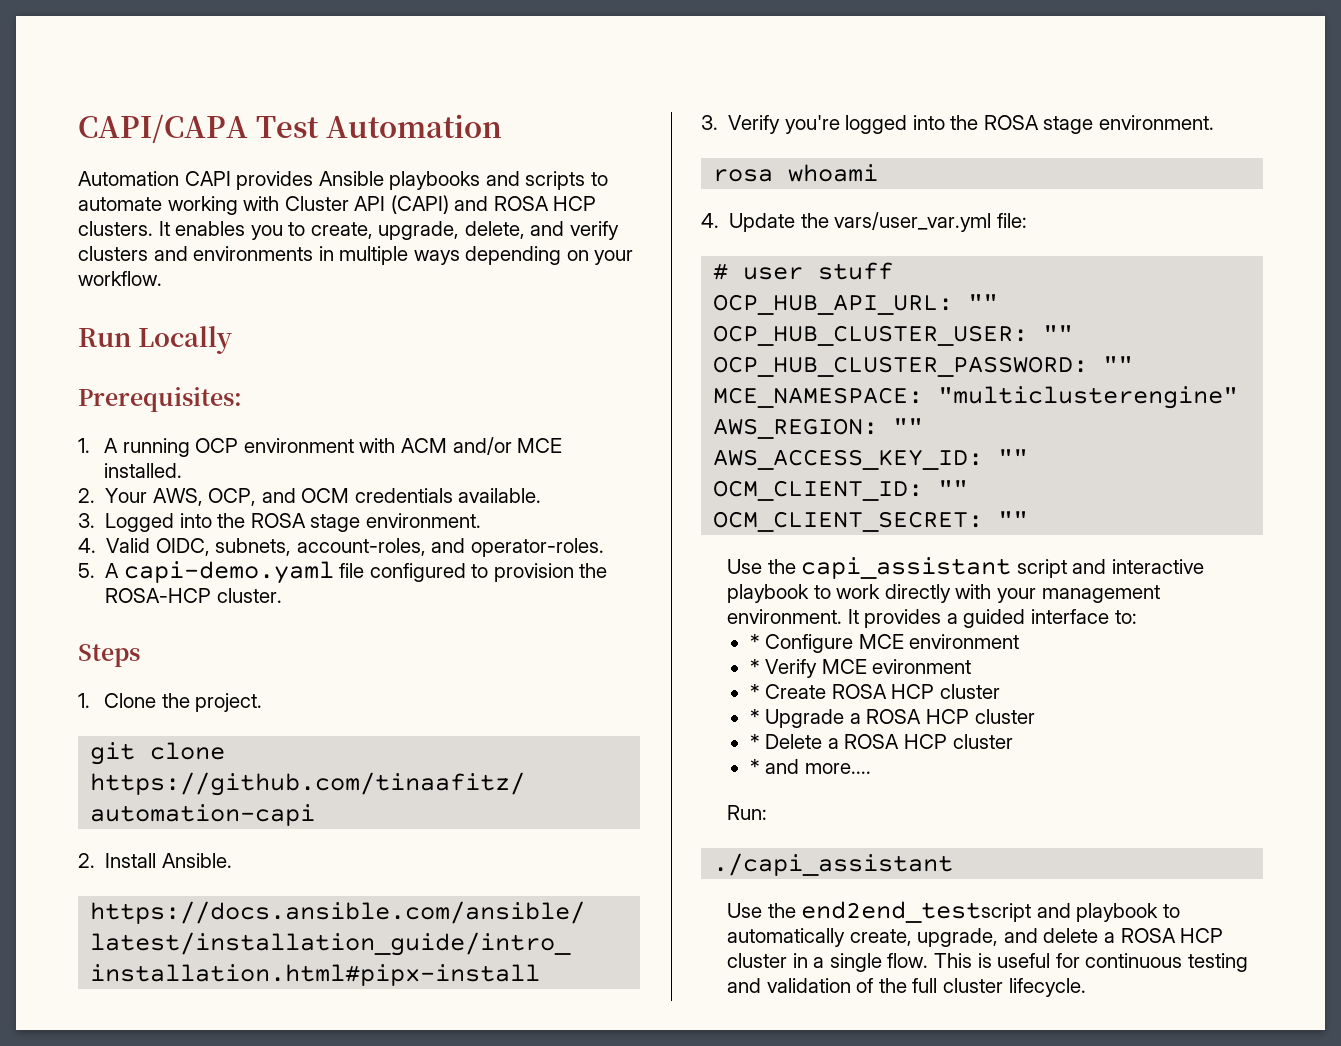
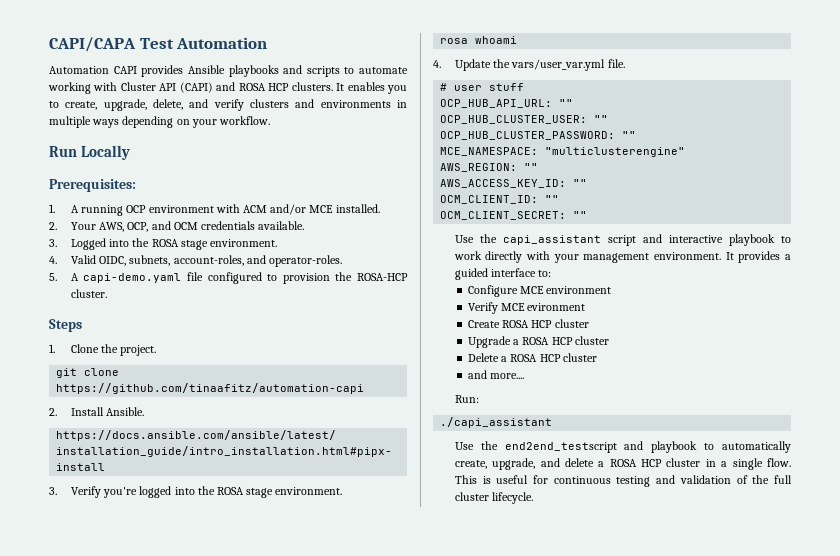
- 4. Update the vars/user_var.yml file:
+ 4. Update the vars/user_var.yml file.
- * Configure MCE environment
+ Configure MCE environment
- * Verify MCE evironment
+ Verify MCE evironment
- * Create ROSA HCP cluster
+ Create ROSA HCP cluster
- * Upgrade a ROSA HCP cluster
+ Upgrade a ROSA HCP cluster
- * Delete a ROSA HCP cluster
+ Delete a ROSA HCP cluster
- * and more....
+ and more....

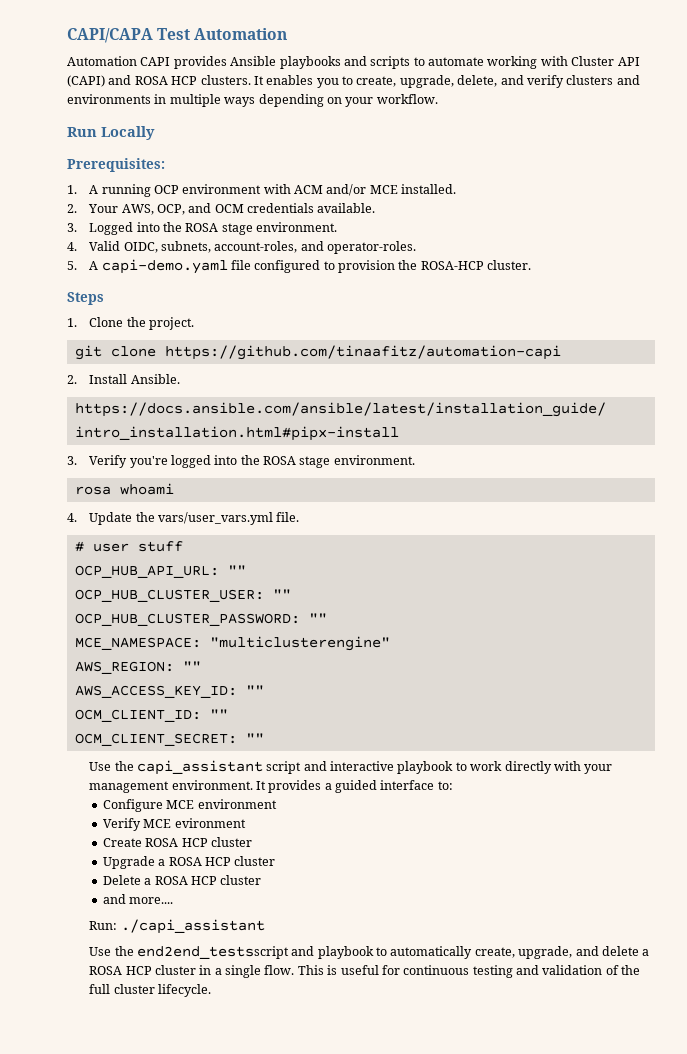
- 4. Update the vars/user_var.yml file.
+ 4. Update the vars/user_vars.yml file.
- Run:
- ./capi_assistant
+ Run: ./capi_assistant
- Use the end2end_testscript and playbook to automatically create, upgrade, and delete a ROSA HCP cluster in a single flow.
+ Use the end2end_testsscript and playbook to automatically create, upgrade, and delete a ROSA HCP cluster in a single flow.

